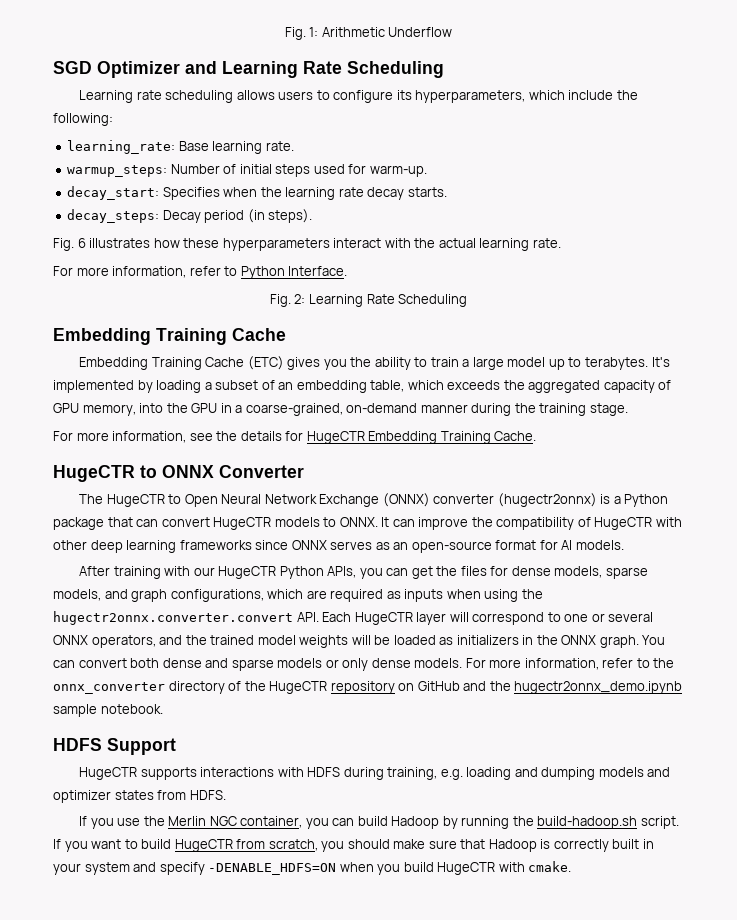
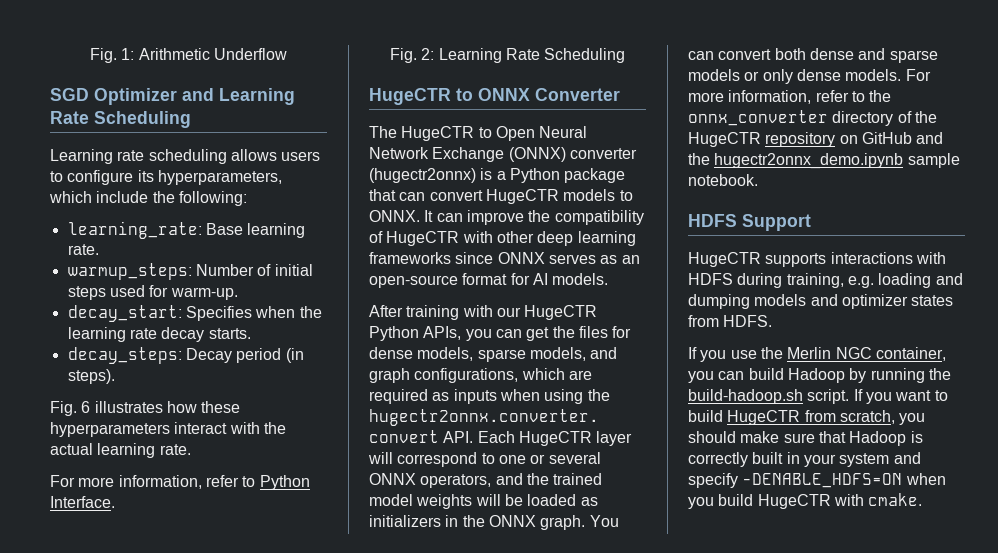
  Fig. 2: Learning Rate Scheduling
- Embedding Training Cache
- Embedding Training Cache (ETC) gives you the ability to train a large model up to terabytes. It's implemented by loading a subset of an embedding table, which exceeds the aggregated capacity of GPU memory, into the GPU in a coarse-grained, on-demand manner during the training stage.
- For more information, see the details for HugeCTR Embedding Training Cache.

